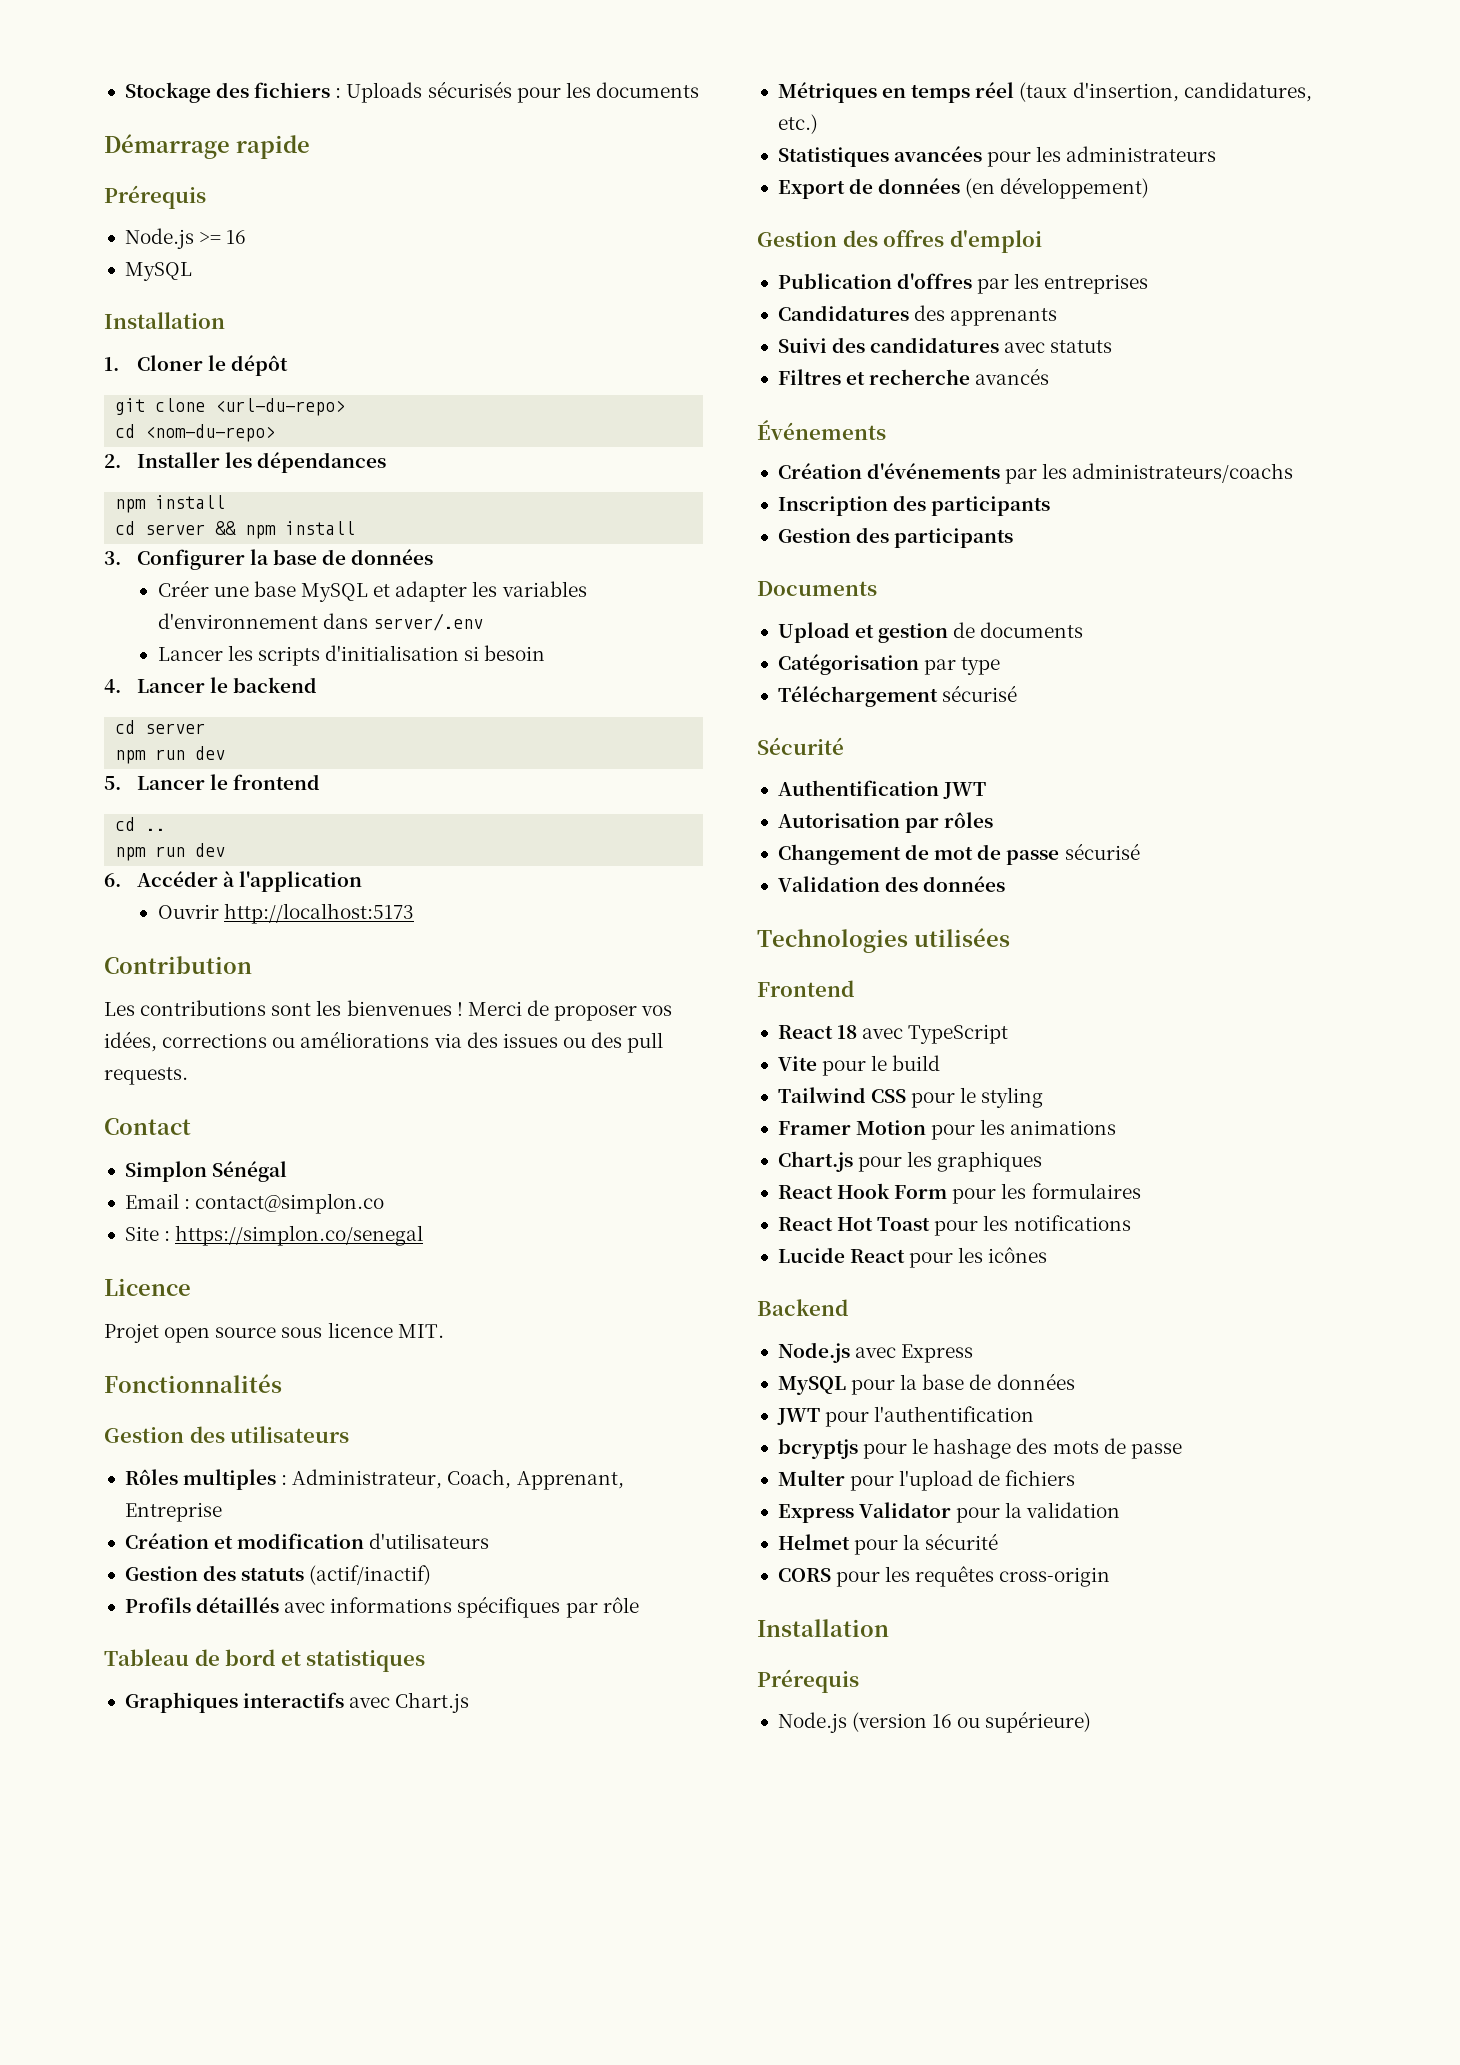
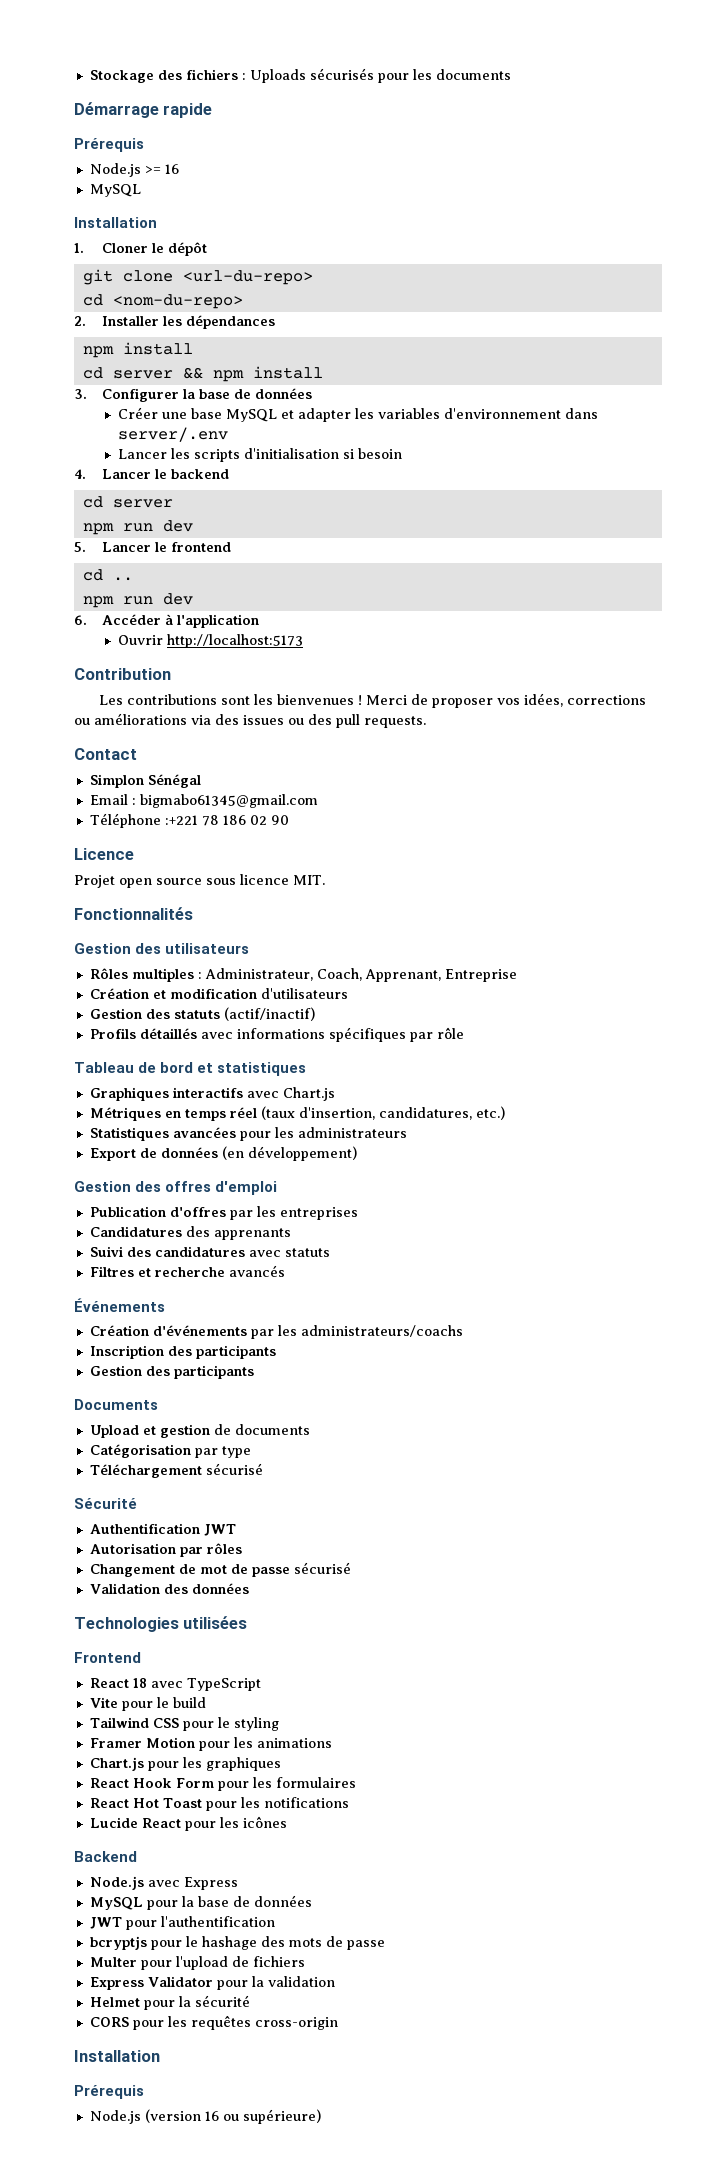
- Email : contact@simplon.co
- Site : https://simplon.co/senegal
+ Email : bigmabo61345@gmail.com
+ Téléphone :+221 78 186 02 90

